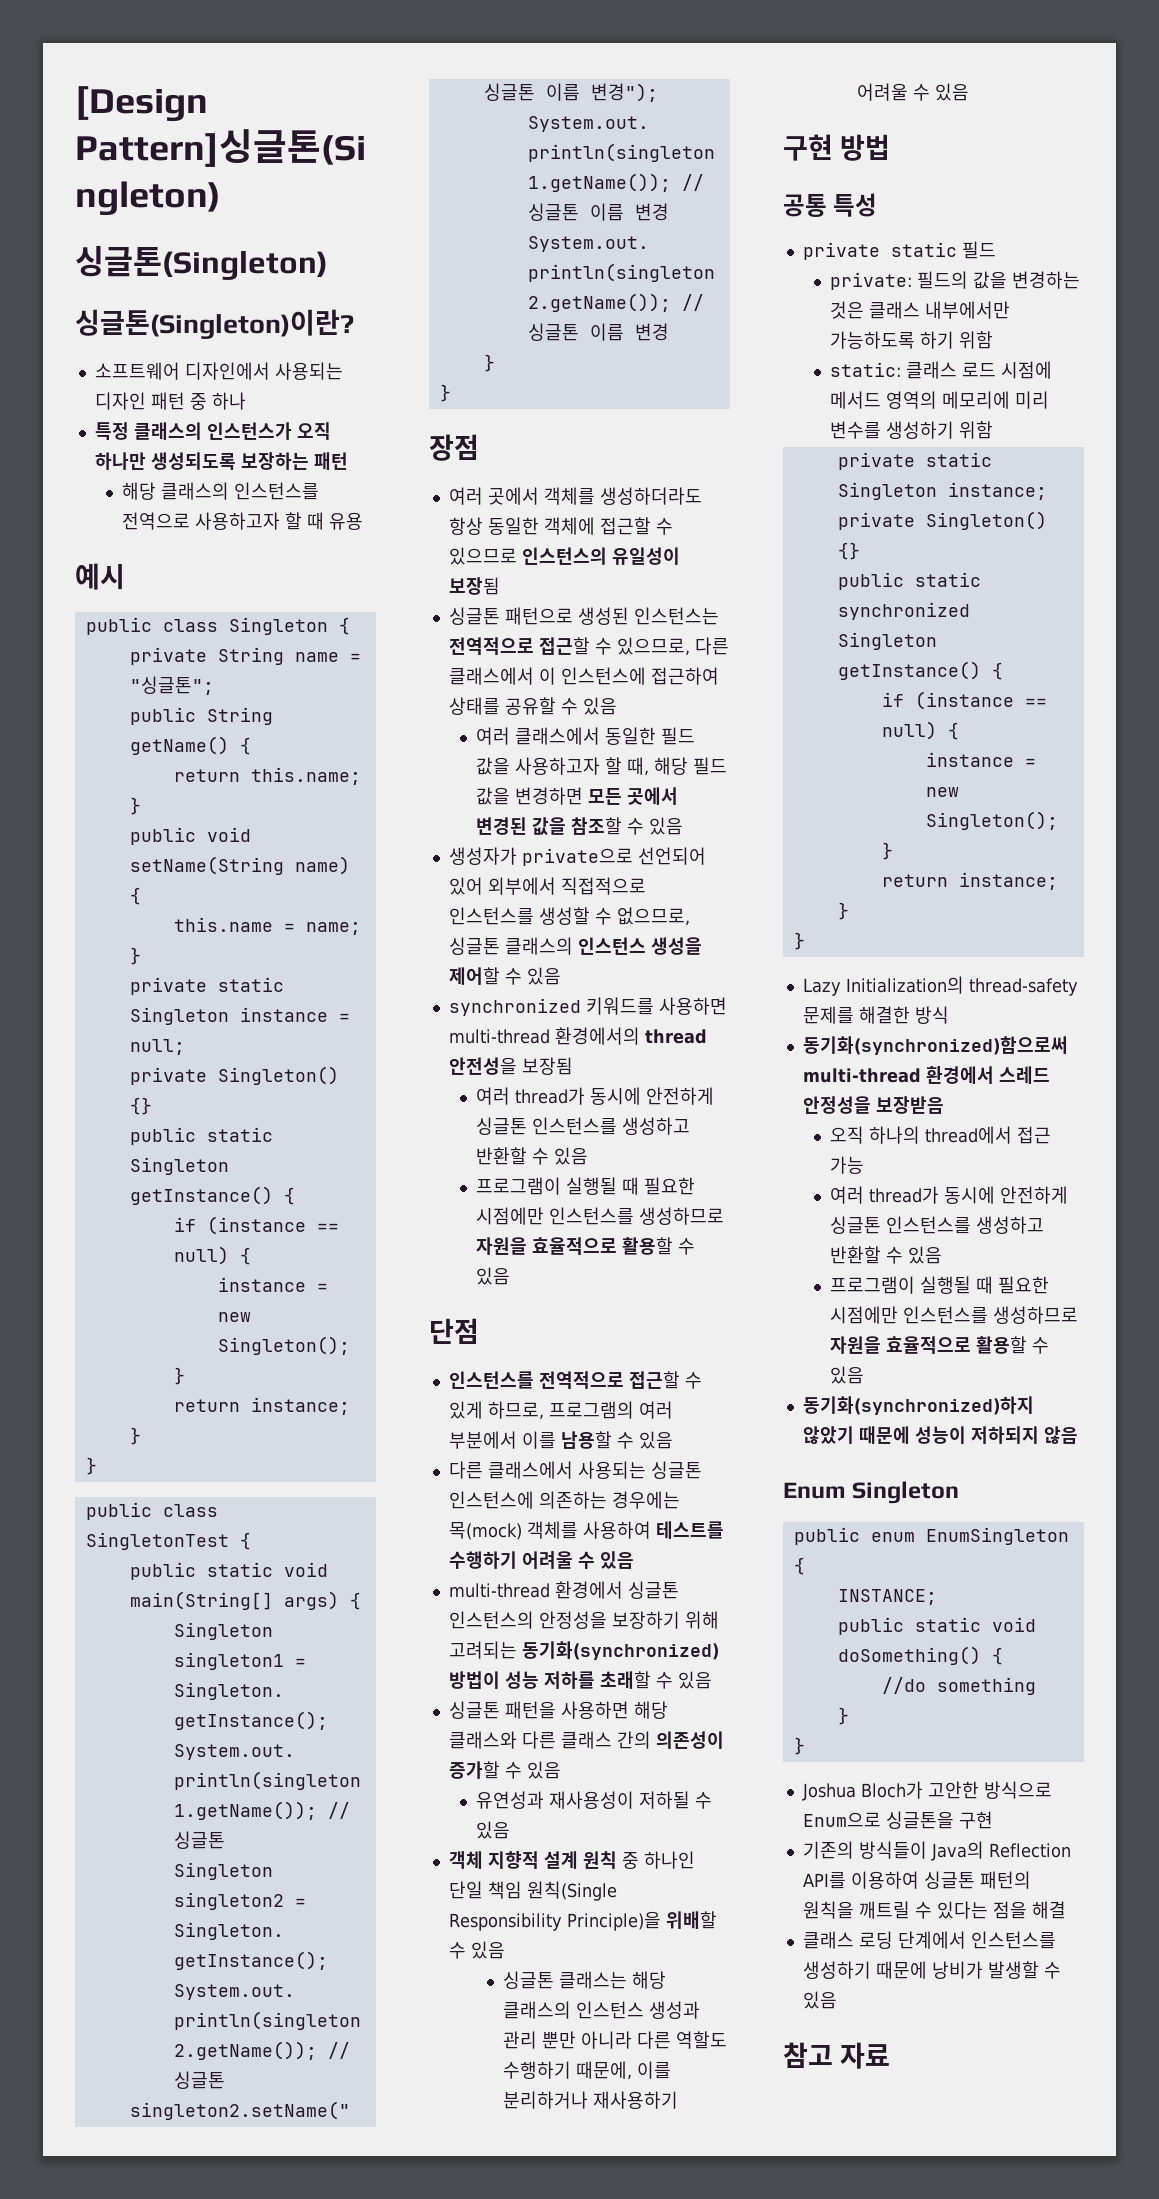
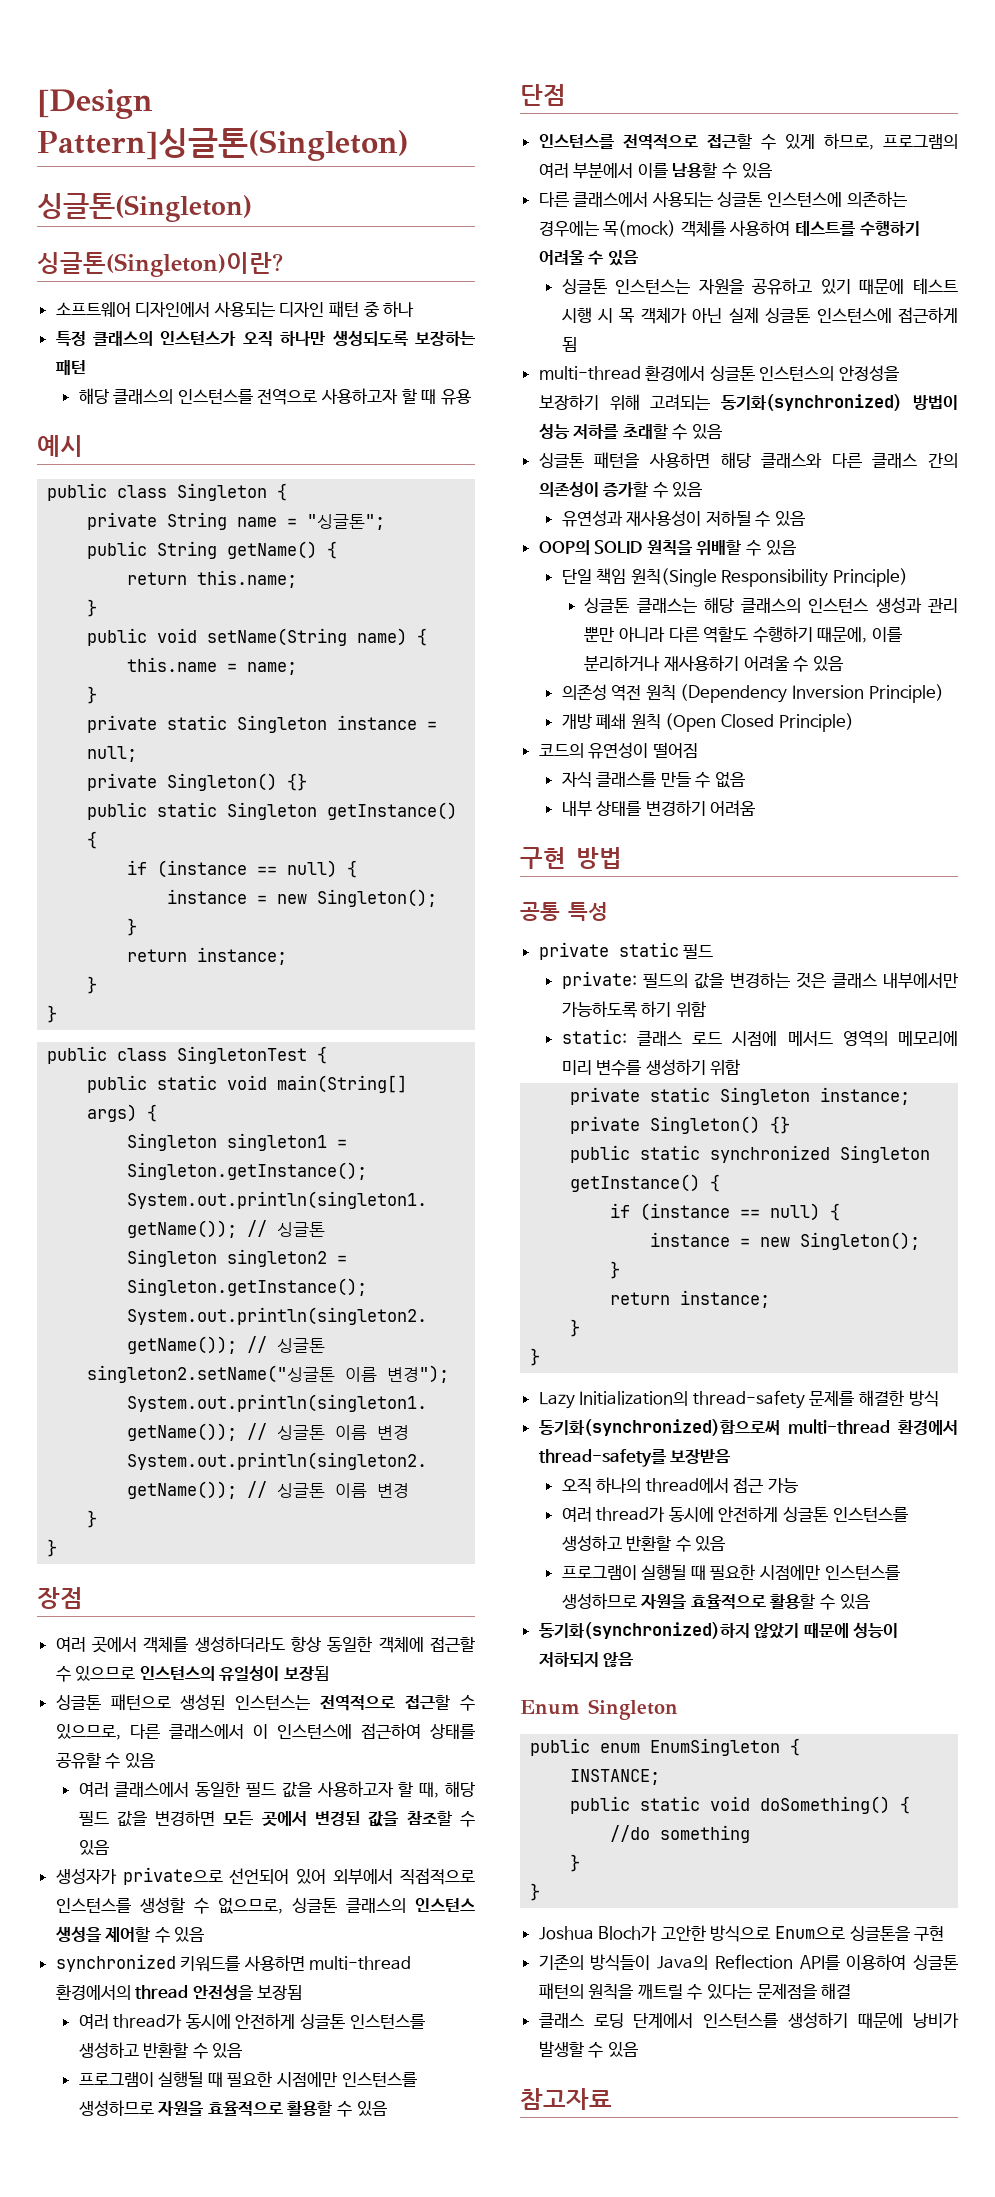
+ 싱글톤 인스턴스는 자원을 공유하고 있기 때문에 테스트 시행 시 목 객체가 아닌 실제 싱글톤 인스턴스에 접근하게 됨
- 객체 지향적 설계 원칙 중 하나인 단일 책임 원칙(Single Responsibility Principle)을 위배할 수 있음
+ OOP의 SOLID 원칙을 위배할 수 있음
+ 단일 책임 원칙(Single Responsibility Principle)
+ 의존성 역전 원칙 (Dependency Inversion Principle)
+ 개방 폐쇄 원칙 (Open Closed Principle)
+ 코드의 유연성이 떨어짐
+ 자식 클래스를 만들 수 없음
+ 내부 상태를 변경하기 어려움
- 동기화(synchronized)함으로써 multi-thread 환경에서 스레드 안정성을 보장받음
+ 동기화(synchronized)함으로써 multi-thread 환경에서 thread-safety를 보장받음
- 기존의 방식들이 Java의 Reflection API를 이용하여 싱글톤 패턴의 원칙을 깨트릴 수 있다는 점을 해결
+ 기존의 방식들이 Java의 Reflection API를 이용하여 싱글톤 패턴의 원칙을 깨트릴 수 있다는 문제점을 해결
- 참고 자료
+ 참고자료

